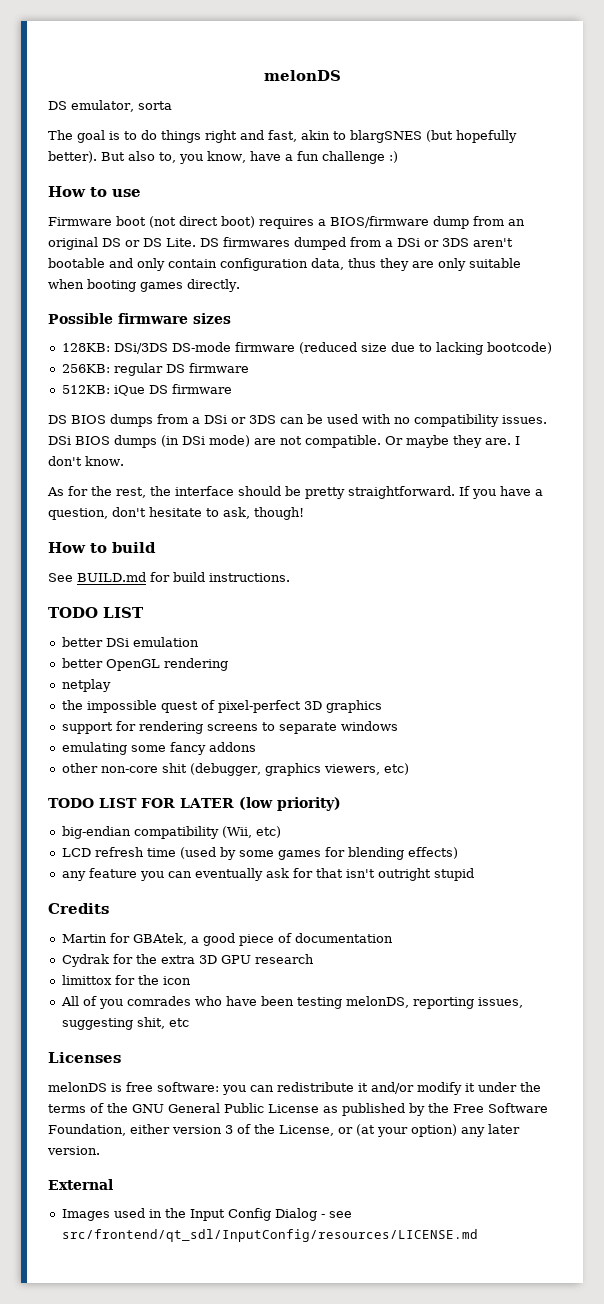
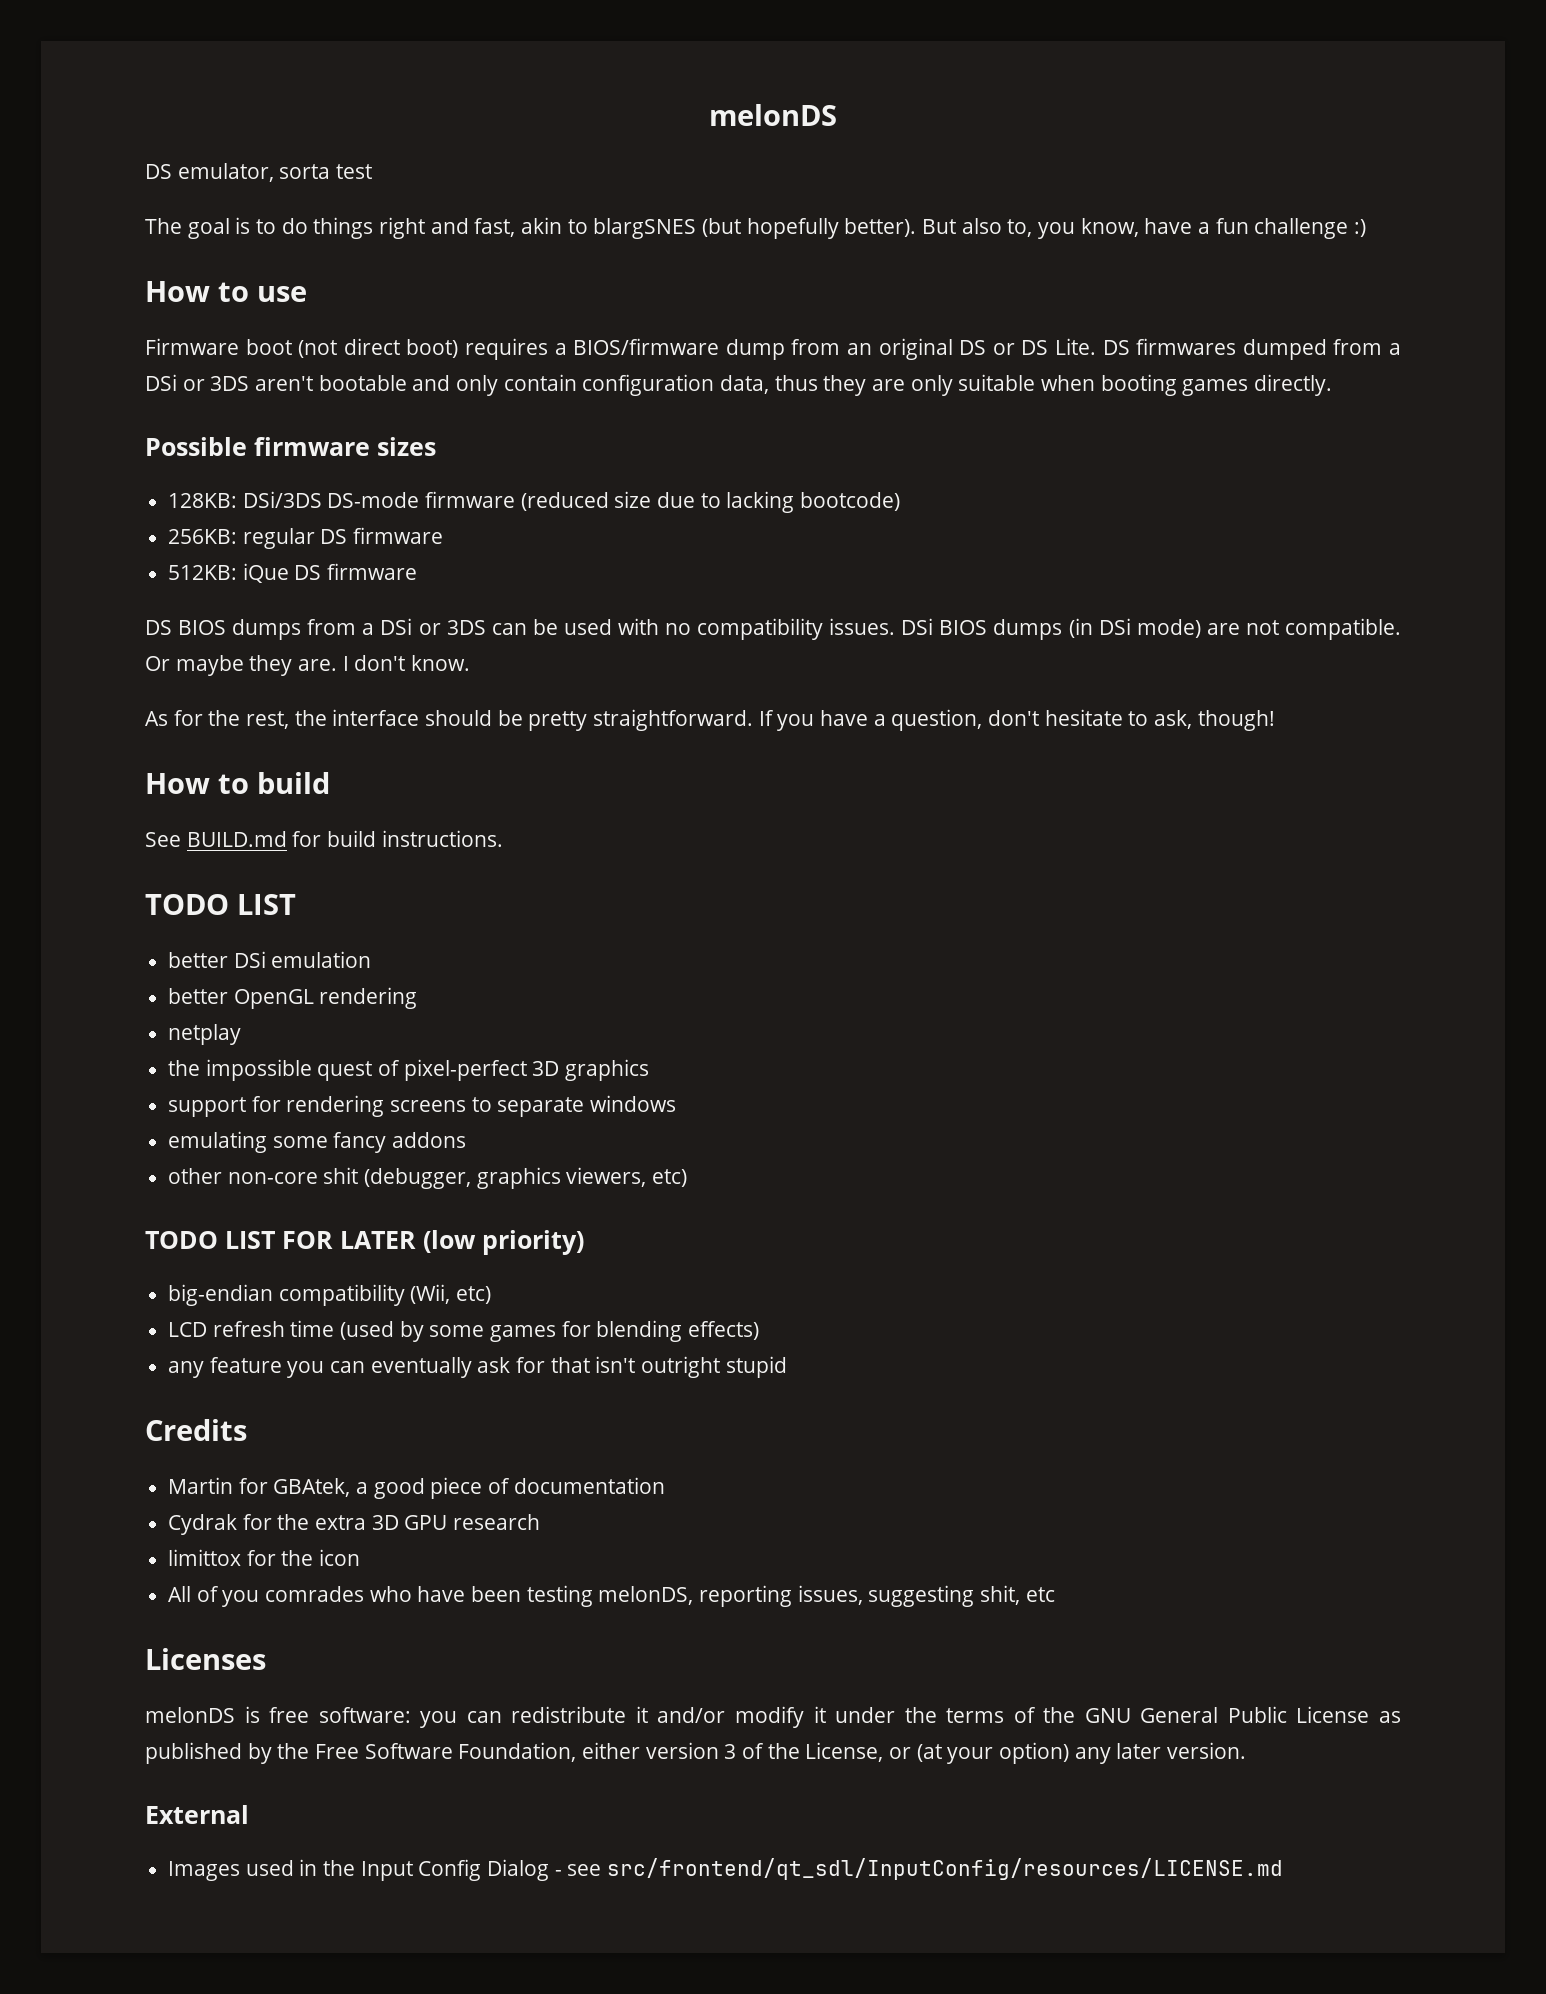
- DS emulator, sorta
+ DS emulator, sorta test

